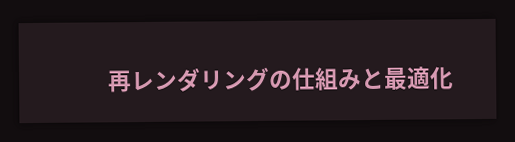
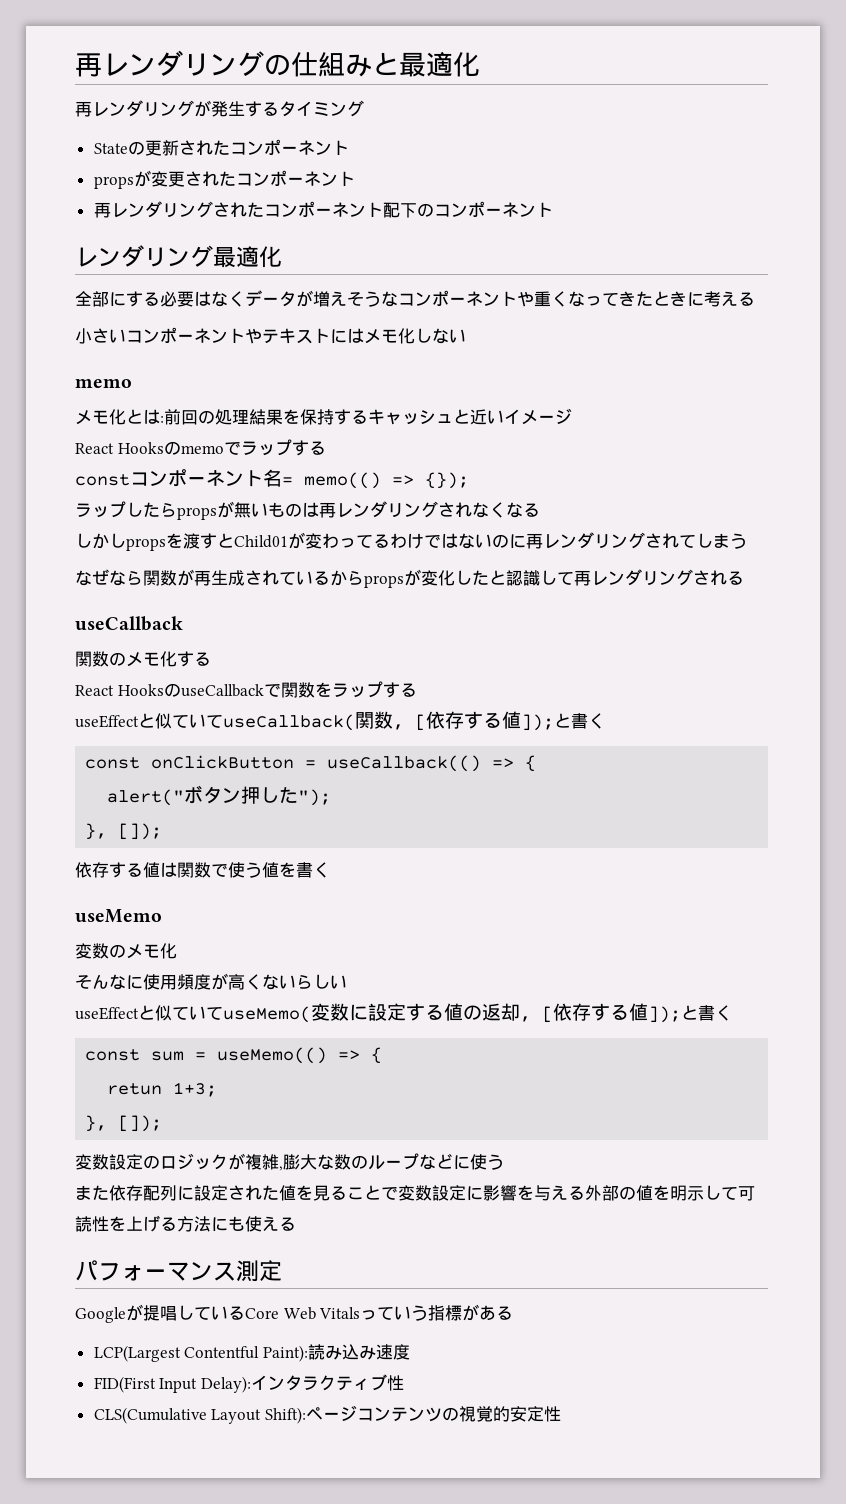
+ 再レンダリングが発生するタイミング
+ Stateの更新されたコンポーネント
+ propsが変更されたコンポーネント
+ 再レンダリングされたコンポーネント配下のコンポーネント
+ レンダリング最適化
+ 全部にする必要はなくデータが増えそうなコンポーネントや重くなってきたときに考える
+ 小さいコンポーネントやテキストにはメモ化しない
+ memo
+ メモ化とは:前回の処理結果を保持するキャッシュと近いイメージ
+ React Hooksのmemoでラップする
+ constコンポーネント名= memo(() => {});
+ ラップしたらpropsが無いものは再レンダリングされなくなる
+ しかしpropsを渡すとChild01が変わってるわけではないのに再レンダリングされてしまう
+ なぜなら関数が再生成されているからpropsが変化したと認識して再レンダリングされる
+ useCallback
+ 関数のメモ化する
+ React HooksのuseCallbackで関数をラップする
+ useEffectと似ていてuseCallback(関数, [依存する値]);と書く
+ const onClickButton = useCallback(() => {
+ alert("ボタン押した");
+ }, []);
+ 依存する値は関数で使う値を書く
+ useMemo
+ 変数のメモ化
+ そんなに使用頻度が高くないらしい
+ useEffectと似ていてuseMemo(変数に設定する値の返却, [依存する値]);と書く
+ const sum = useMemo(() => {
+ retun 1+3;
+ }, []);
+ 変数設定のロジックが複雑,膨大な数のループなどに使う
+ また依存配列に設定された値を見ることで変数設定に影響を与える外部の値を明示して可読性を上げる方法にも使える
+ パフォーマンス測定
+ Googleが提唱しているCore Web Vitalsっていう指標がある
+ LCP(Largest Contentful Paint):読み込み速度
+ FID(First Input Delay):インタラクティブ性
+ CLS(Cumulative Layout Shift):ページコンテンツの視覚的安定性

